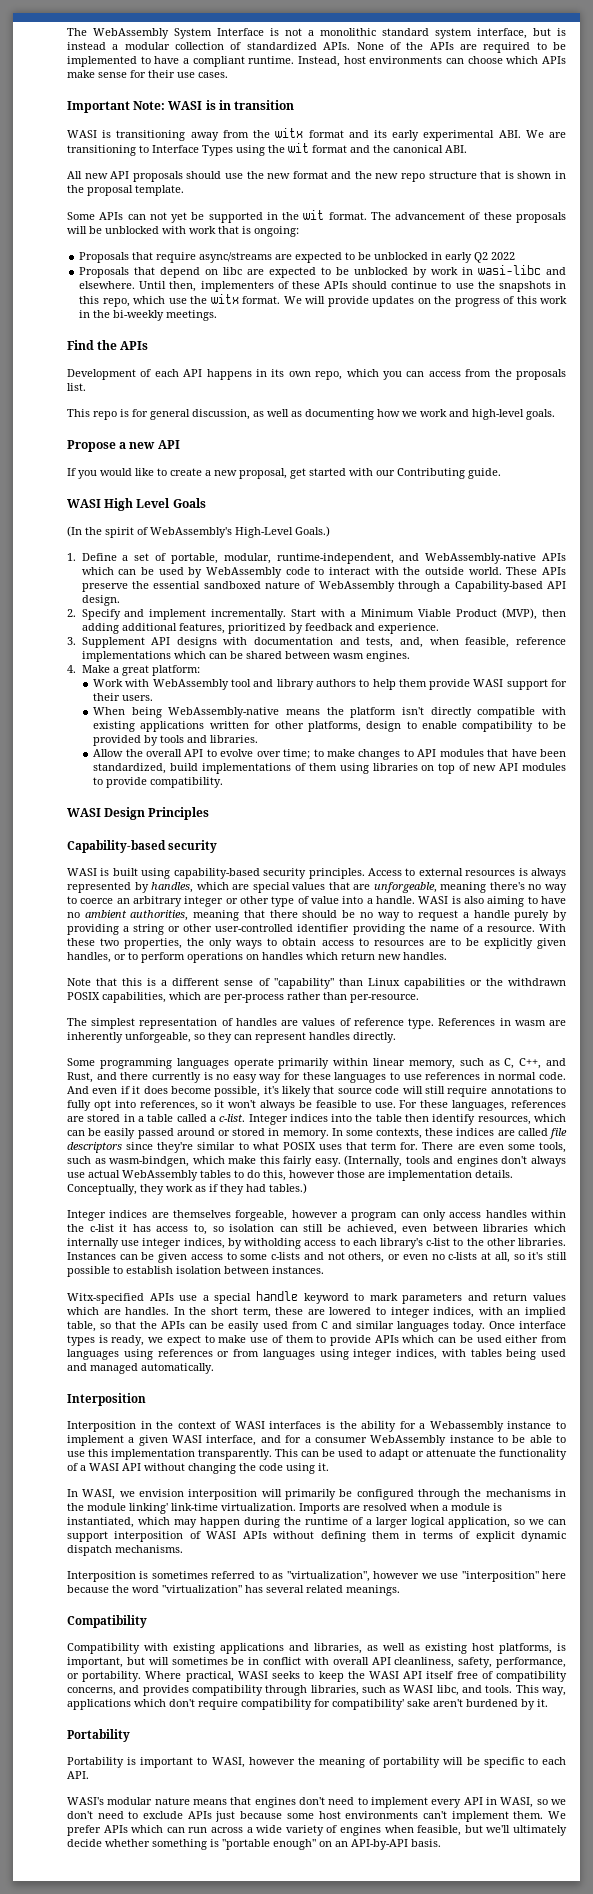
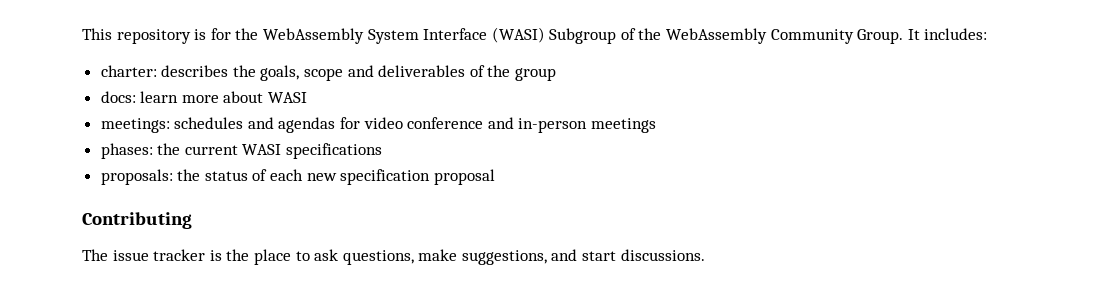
- The WebAssembly System Interface is not a monolithic standard system interface, but is instead a modular collection of standardized APIs. None of the APIs are required to be implemented to have a compliant runtime. Instead, host environments can choose which APIs make sense for their use cases.
- Important Note: WASI is in transition
- WASI is transitioning away from the witx format and its early experimental ABI. We are transitioning to Interface Types using the wit format and the canonical ABI.
- All new API proposals should use the new format and the new repo structure that is shown in the proposal template.
- Some APIs can not yet be supported in the wit format. The advancement of these proposals will be unblocked with work that is ongoing:
- Proposals that require async/streams are expected to be unblocked in early Q2 2022
- Proposals that depend on libc are expected to be unblocked by work in wasi-libc and elsewhere. Until then, implementers of these APIs should continue to use the snapshots in this repo, which use the witx format. We will provide updates on the progress of this work in the bi-weekly meetings.
- Find the APIs
- Development of each API happens in its own repo, which you can access from the proposals list.
- This repo is for general discussion, as well as documenting how we work and high-level goals.
- Propose a new API
- If you would like to create a new proposal, get started with our Contributing guide.
- WASI High Level Goals
- (In the spirit of WebAssembly's High-Level Goals.)
- 1. Define a set of portable, modular, runtime-independent, and WebAssembly-native APIs which can be used by WebAssembly code to interact with the outside world. These APIs preserve the essential sandboxed nature of WebAssembly through a Capability-based API design.
- 2. Specify and implement incrementally. Start with a Minimum Viable Product (MVP), then adding additional features, prioritized by feedback and experience.
- 3. Supplement API designs with documentation and tests, and, when feasible, reference implementations which can be shared between wasm engines.
- 4. Make a great platform:
- Work with WebAssembly tool and library authors to help them provide WASI support for their users.
- When being WebAssembly-native means the platform isn't directly compatible with existing applications written for other platforms, design to enable compatibility to be provided by tools and libraries.
- Allow the overall API to evolve over time; to make changes to API modules that have been standardized, build implementations of them using libraries on top of new API modules to provide compatibility.
- WASI Design Principles
- Capability-based security
- WASI is built using capability-based security principles. Access to external resources is always represented by handles, which are special values that are unforgeable, meaning there's no way to coerce an arbitrary integer or other type of value into a handle. WASI is also aiming to have no ambient authorities, meaning that there should be no way to request a handle purely by providing a string or other user-controlled identifier providing the name of a resource. With these two properties, the only ways to obtain access to resources are to be explicitly given handles, or to perform operations on handles which return new handles.
- Note that this is a different sense of "capability" than Linux capabilities or the withdrawn POSIX capabilities, which are per-process rather than per-resource.
- The simplest representation of handles are values of reference type. References in wasm are inherently unforgeable, so they can represent handles directly.
- Some programming languages operate primarily within linear memory, such as C, C++, and Rust, and there currently is no easy way for these languages to use references in normal code. And even if it does become possible, it's likely that source code will still require annotations to fully opt into references, so it won't always be feasible to use. For these languages, references are stored in a table called a c-list. Integer indices into the table then identify resources, which can be easily passed around or stored in memory. In some contexts, these indices are called file descriptors since they're similar to what POSIX uses that term for. There are even some tools, such as wasm-bindgen, which make this fairly easy. (Internally, tools and engines don't always use actual WebAssembly tables to do this, however those are implementation details. Conceptually, they work as if they had tables.)
- Integer indices are themselves forgeable, however a program can only access handles within the c-list it has access to, so isolation can still be achieved, even between libraries which internally use integer indices, by witholding access to each library's c-list to the other libraries. Instances can be given access to some c-lists and not others, or even no c-lists at all, so it's still possible to establish isolation between instances.
- Witx-specified APIs use a special handle keyword to mark parameters and return values which are handles. In the short term, these are lowered to integer indices, with an implied table, so that the APIs can be easily used from C and similar languages today. Once interface types is ready, we expect to make use of them to provide APIs which can be used either from languages using references or from languages using integer indices, with tables being used and managed automatically.
- Interposition
- Interposition in the context of WASI interfaces is the ability for a Webassembly instance to implement a given WASI interface, and for a consumer WebAssembly instance to be able to use this implementation transparently. This can be used to adapt or attenuate the functionality of a WASI API without changing the code using it.
- In WASI, we envision interposition will primarily be configured through the mechanisms in the module linking' link-time virtualization. Imports are resolved when a module is instantiated, which may happen during the runtime of a larger logical application, so we can support interposition of WASI APIs without defining them in terms of explicit dynamic dispatch mechanisms.
- Interposition is sometimes referred to as "virtualization", however we use "interposition" here because the word "virtualization" has several related meanings.
- Compatibility
- Compatibility with existing applications and libraries, as well as existing host platforms, is important, but will sometimes be in conflict with overall API cleanliness, safety, performance, or portability. Where practical, WASI seeks to keep the WASI API itself free of compatibility concerns, and provides compatibility through libraries, such as WASI libc, and tools. This way, applications which don't require compatibility for compatibility' sake aren't burdened by it.
- Portability
- Portability is important to WASI, however the meaning of portability will be specific to each API.
- WASI's modular nature means that engines don't need to implement every API in WASI, so we don't need to exclude APIs just because some host environments can't implement them. We prefer APIs which can run across a wide variety of engines when feasible, but we'll ultimately decide whether something is "portable enough" on an API-by-API basis.
+ This repository is for the WebAssembly System Interface (WASI) Subgroup of the WebAssembly Community Group. It includes:
+ charter: describes the goals, scope and deliverables of the group
+ docs: learn more about WASI
+ meetings: schedules and agendas for video conference and in-person meetings
+ phases: the current WASI specifications
+ proposals: the status of each new specification proposal
+ Contributing
+ The issue tracker is the place to ask questions, make suggestions, and start discussions.

